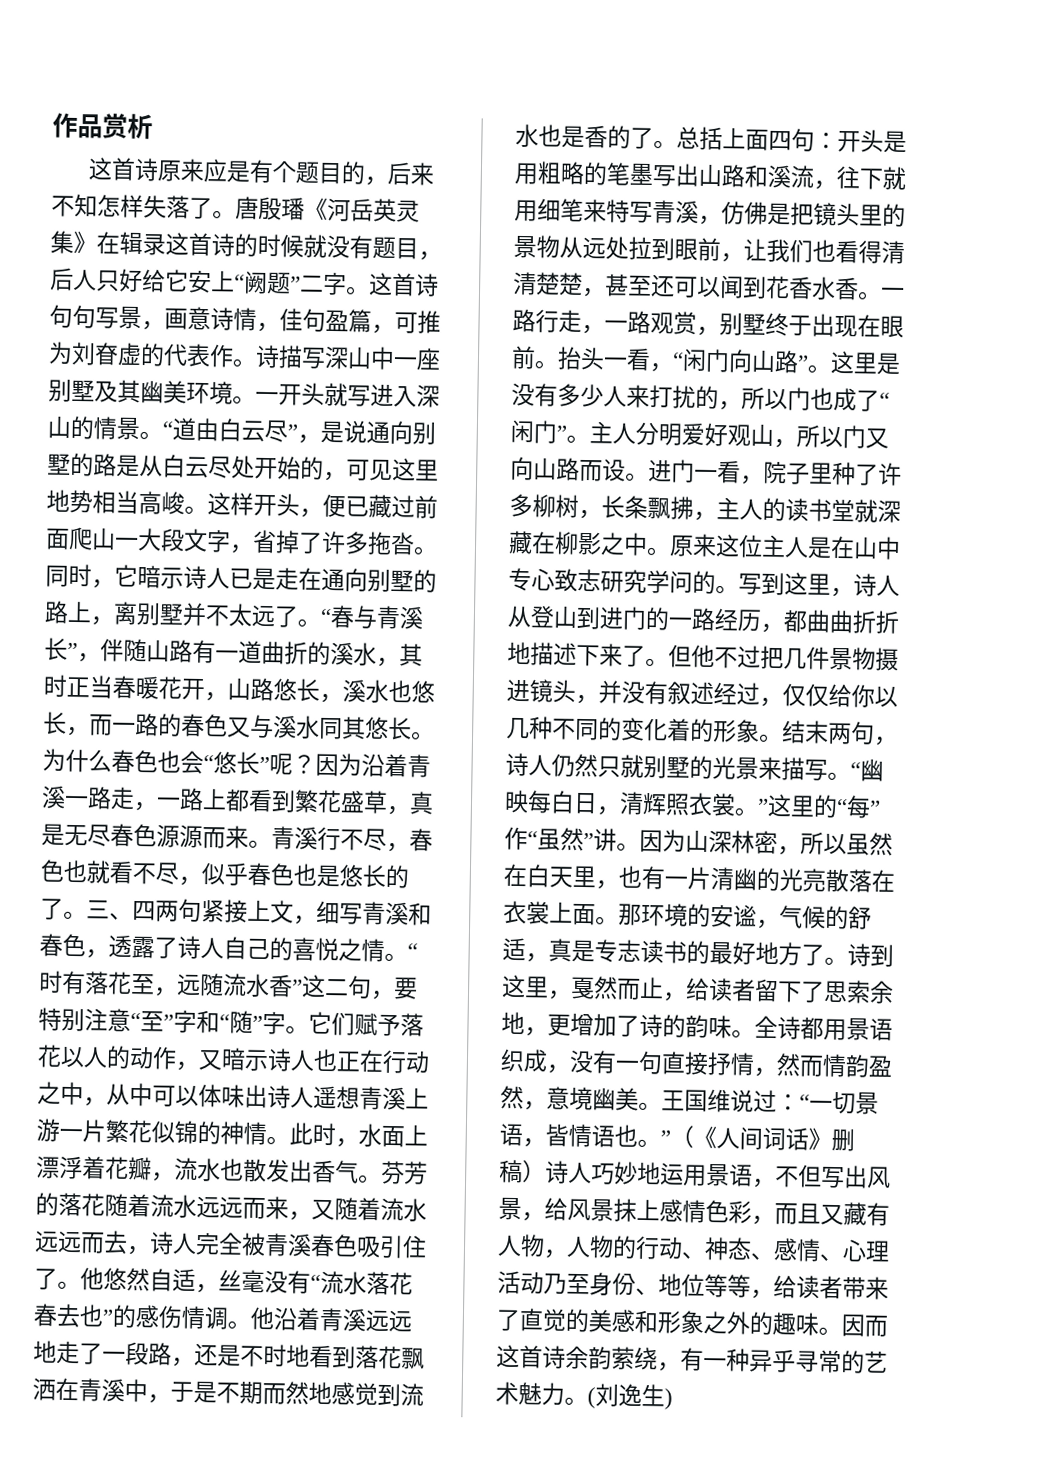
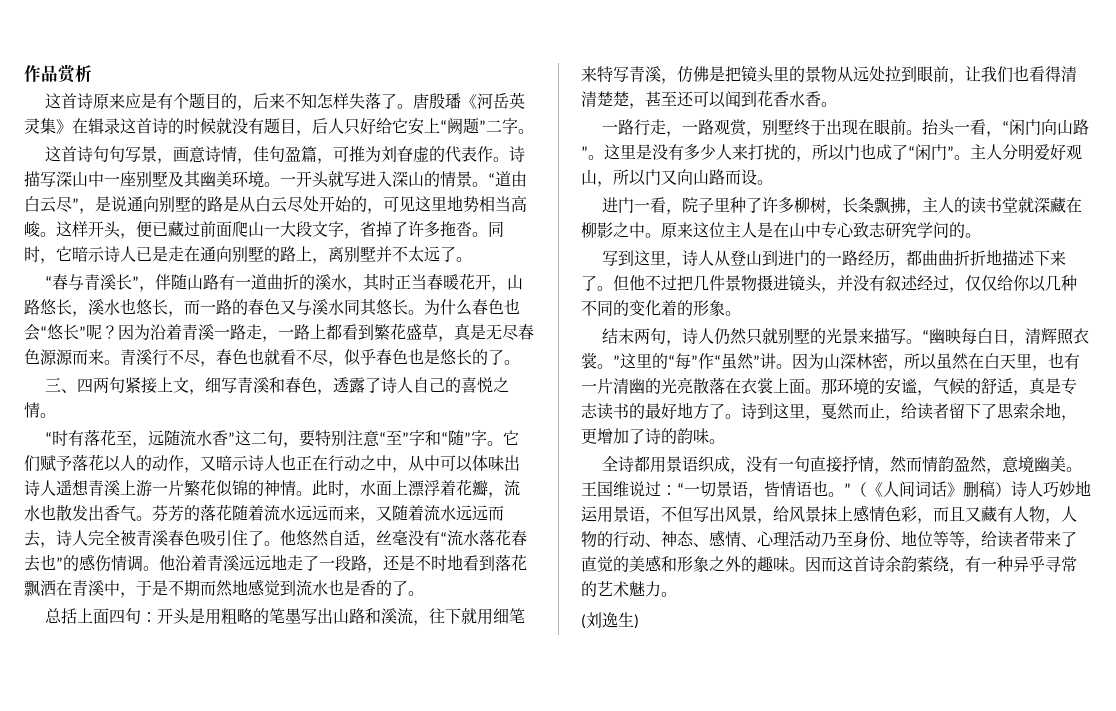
- 唐殷璠《河岳英灵集》在辑录这首诗的时候就没有题目，后人只好给它安上“阙题”二字。这首诗句句写景，画意诗情，佳句盈篇，可推为刘眘虚的代表作。
+ 唐殷璠《河岳英灵集》在辑录这首诗的时候就没有题目，后人只好给它安上“阙题”二字。
+ 这首诗句句写景，画意诗情，佳句盈篇，可推为刘眘虚的代表作。
- 同时，它暗示诗人已是走在通向别墅的路上，离别墅并不太远了。“春与青溪长”，伴随山路有一道曲折的溪水，其时正当春暖花开，山路悠长，溪水也悠长，而一路的春色又与溪水同其悠长。
+ 同时，它暗示诗人已是走在通向别墅的路上，离别墅并不太远了。
+ “春与青溪长”，伴随山路有一道曲折的溪水，其时正当春暖花开，山路悠长，溪水也悠长，而一路的春色又与溪水同其悠长。
- 青溪行不尽，春色也就看不尽，似乎春色也是悠长的了。三、四两句紧接上文，细写青溪和春色，透露了诗人自己的喜悦之情。“时有落花至，远随流水香”这二句，要特别注意“至”字和“随”字。
+ 青溪行不尽，春色也就看不尽，似乎春色也是悠长的了。
+ 三、四两句紧接上文，细写青溪和春色，透露了诗人自己的喜悦之情。
+ “时有落花至，远随流水香”这二句，要特别注意“至”字和“随”字。
- 他沿着青溪远远地走了一段路，还是不时地看到落花飘洒在青溪中，于是不期而然地感觉到流水也是香的了。总括上面四句：
+ 他沿着青溪远远地走了一段路，还是不时地看到落花飘洒在青溪中，于是不期而然地感觉到流水也是香的了。
+ 总括上面四句：
- 开头是用粗略的笔墨写出山路和溪流，往下就用细笔来特写青溪，仿佛是把镜头里的景物从远处拉到眼前，让我们也看得清清楚楚，甚至还可以闻到花香水香。一路行走，一路观赏，别墅终于出现在眼前。
+ 开头是用粗略的笔墨写出山路和溪流，往下就用细笔来特写青溪，仿佛是把镜头里的景物从远处拉到眼前，让我们也看得清清楚楚，甚至还可以闻到花香水香。
+ 一路行走，一路观赏，别墅终于出现在眼前。
- 主人分明爱好观山，所以门又向山路而设。进门一看，院子里种了许多柳树，长条飘拂，主人的读书堂就深藏在柳影之中。
+ 主人分明爱好观山，所以门又向山路而设。
+ 进门一看，院子里种了许多柳树，长条飘拂，主人的读书堂就深藏在柳影之中。
- 原来这位主人是在山中专心致志研究学问的。写到这里，诗人从登山到进门的一路经历，都曲曲折折地描述下来了。
+ 原来这位主人是在山中专心致志研究学问的。
+ 写到这里，诗人从登山到进门的一路经历，都曲曲折折地描述下来了。
- 但他不过把几件景物摄进镜头，并没有叙述经过，仅仅给你以几种不同的变化着的形象。结末两句，诗人仍然只就别墅的光景来描写。
+ 但他不过把几件景物摄进镜头，并没有叙述经过，仅仅给你以几种不同的变化着的形象。
+ 结末两句，诗人仍然只就别墅的光景来描写。
- 诗到这里，戛然而止，给读者留下了思索余地，更增加了诗的韵味。全诗都用景语织成，没有一句直接抒情，然而情韵盈然，意境幽美。
+ 诗到这里，戛然而止，给读者留下了思索余地，更增加了诗的韵味。
+ 全诗都用景语织成，没有一句直接抒情，然而情韵盈然，意境幽美。
- 因而这首诗余韵萦绕，有一种异乎寻常的艺术魅力。(刘逸生)
+ 因而这首诗余韵萦绕，有一种异乎寻常的艺术魅力。
+ (刘逸生)

